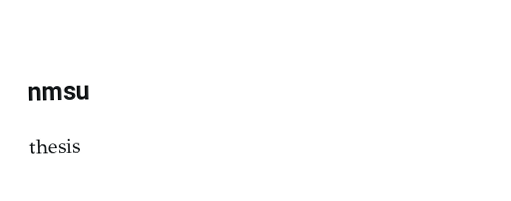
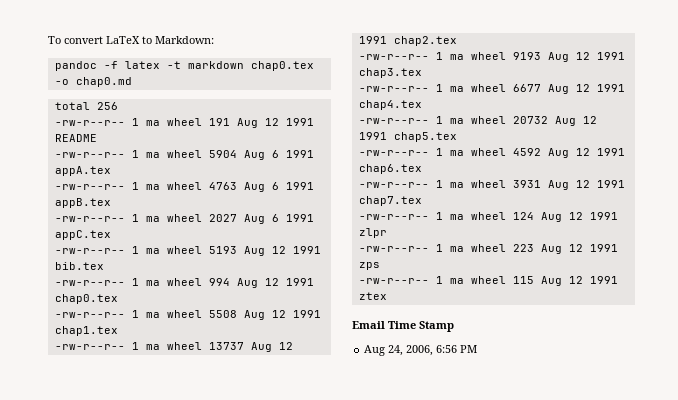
- nmsu
- thesis
+ To convert LaTeX to Markdown:
+ pandoc -f latex -t markdown chap0.tex -o chap0.md
+ total 256
+ -rw-r--r-- 1 ma wheel 191 Aug 12 1991 README
+ -rw-r--r-- 1 ma wheel 5904 Aug 6 1991 appA.tex
+ -rw-r--r-- 1 ma wheel 4763 Aug 6 1991 appB.tex
+ -rw-r--r-- 1 ma wheel 2027 Aug 6 1991 appC.tex
+ -rw-r--r-- 1 ma wheel 5193 Aug 12 1991 bib.tex
+ -rw-r--r-- 1 ma wheel 994 Aug 12 1991 chap0.tex
+ -rw-r--r-- 1 ma wheel 5508 Aug 12 1991 chap1.tex
+ -rw-r--r-- 1 ma wheel 13737 Aug 12 1991 chap2.tex
+ -rw-r--r-- 1 ma wheel 9193 Aug 12 1991 chap3.tex
+ -rw-r--r-- 1 ma wheel 6677 Aug 12 1991 chap4.tex
+ -rw-r--r-- 1 ma wheel 20732 Aug 12 1991 chap5.tex
+ -rw-r--r-- 1 ma wheel 4592 Aug 12 1991 chap6.tex
+ -rw-r--r-- 1 ma wheel 3931 Aug 12 1991 chap7.tex
+ -rw-r--r-- 1 ma wheel 124 Aug 12 1991 zlpr
+ -rw-r--r-- 1 ma wheel 223 Aug 12 1991 zps
+ -rw-r--r-- 1 ma wheel 115 Aug 12 1991 ztex
+ Email Time Stamp
+ Aug 24, 2006, 6:56 PM

